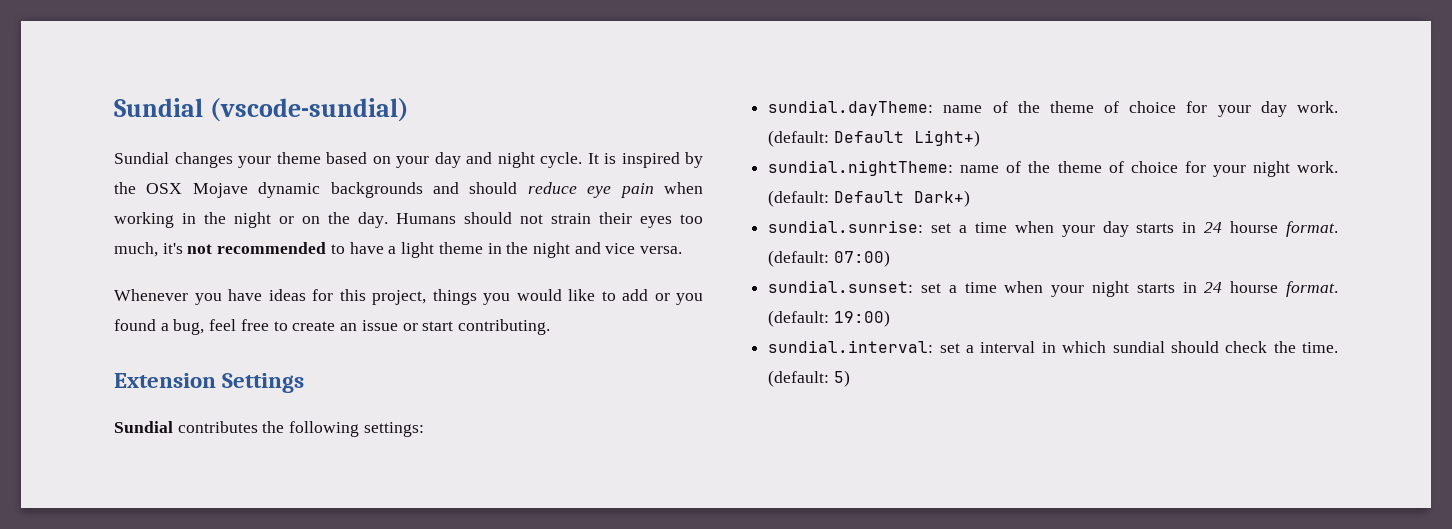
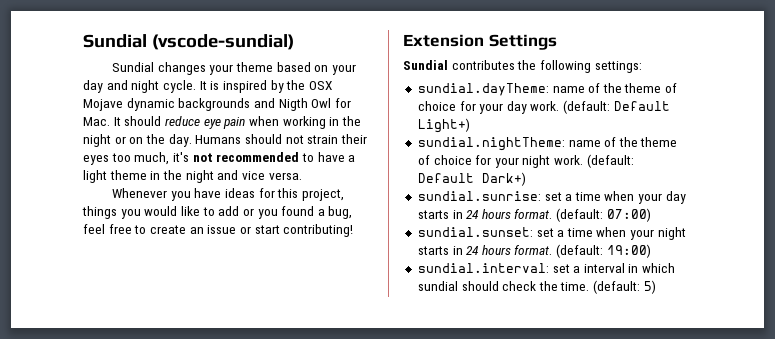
- It is inspired by the OSX Mojave dynamic backgrounds and should reduce eye pain when working in the night or on the day.
+ It is inspired by the OSX Mojave dynamic backgrounds and Nigth Owl for Mac. It should reduce eye pain when working in the night or on the day.
- Whenever you have ideas for this project, things you would like to add or you found a bug, feel free to create an issue or start contributing.
+ Whenever you have ideas for this project, things you would like to add or you found a bug, feel free to create an issue or start contributing!
- sundial.sunrise: set a time when your day starts in 24 hourse format.
+ sundial.sunrise: set a time when your day starts in 24 hours format.
- sundial.sunset: set a time when your night starts in 24 hourse format.
+ sundial.sunset: set a time when your night starts in 24 hours format.

